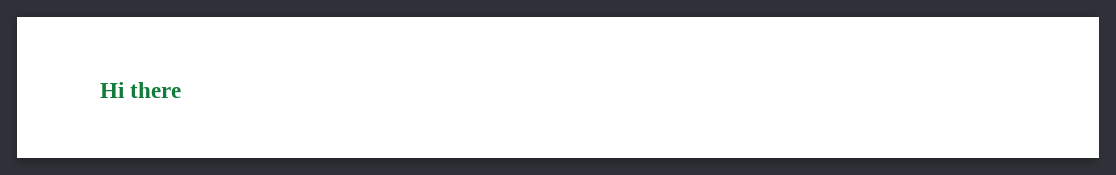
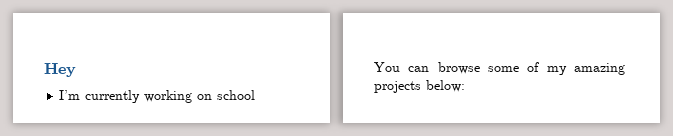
- Hi there
+ Hey
+ I’m currently working on school
+ You can browse some of my amazing projects below:

